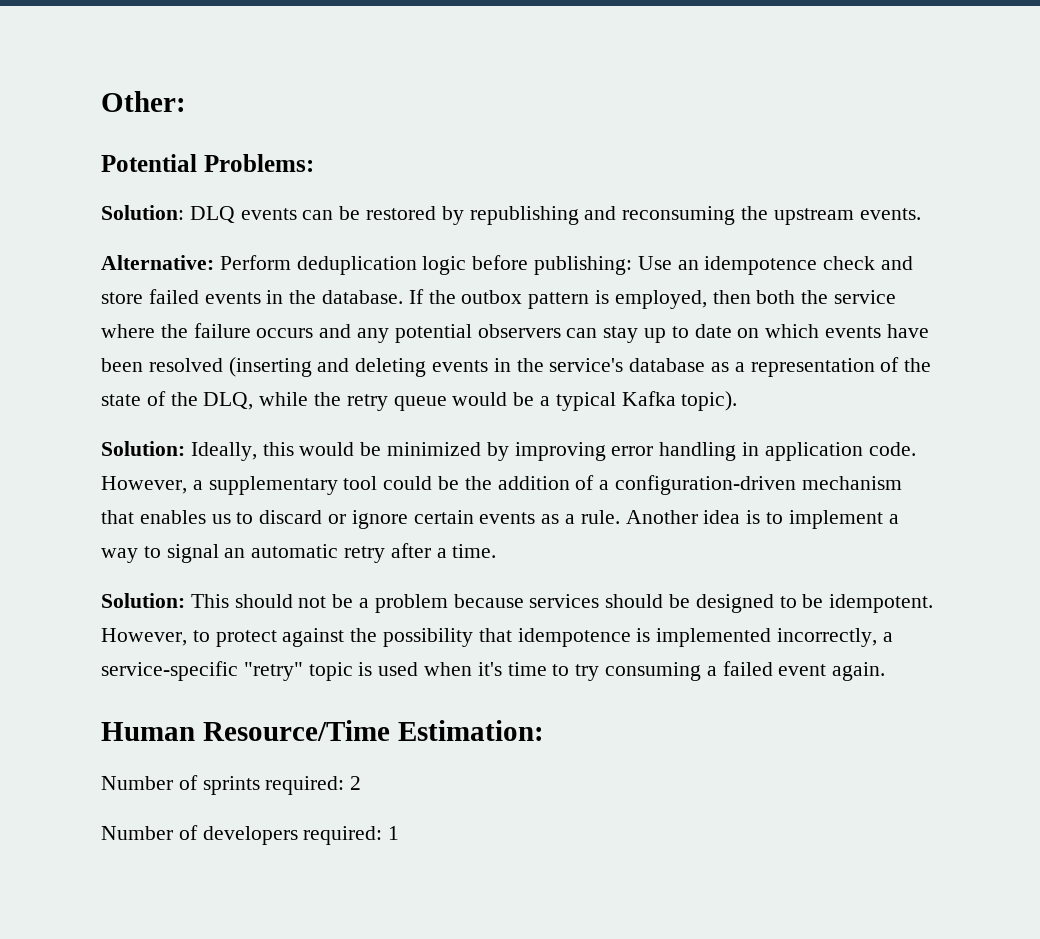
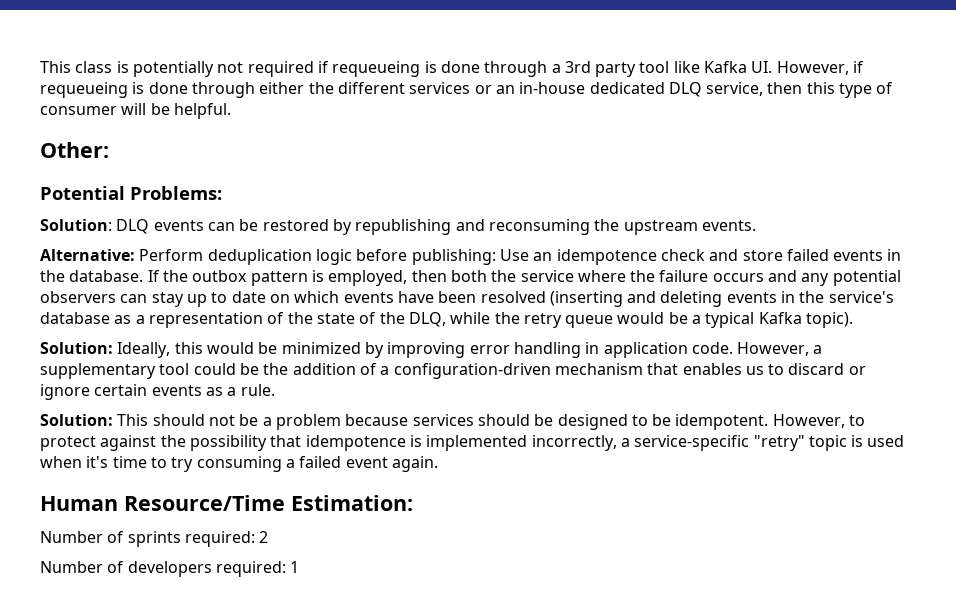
+ This class is potentially not required if requeueing is done through a 3rd party tool like Kafka UI. However, if requeueing is done through either the different services or an in-house dedicated DLQ service, then this type of consumer will be helpful.
- Another idea is to implement a way to signal an automatic retry after a time.

